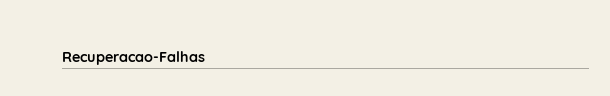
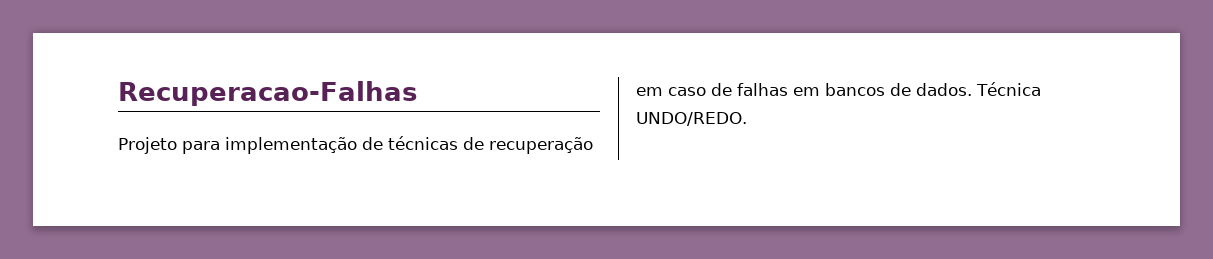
+ Projeto para implementação de técnicas de recuperação em caso de falhas em bancos de dados. Técnica UNDO/REDO.

